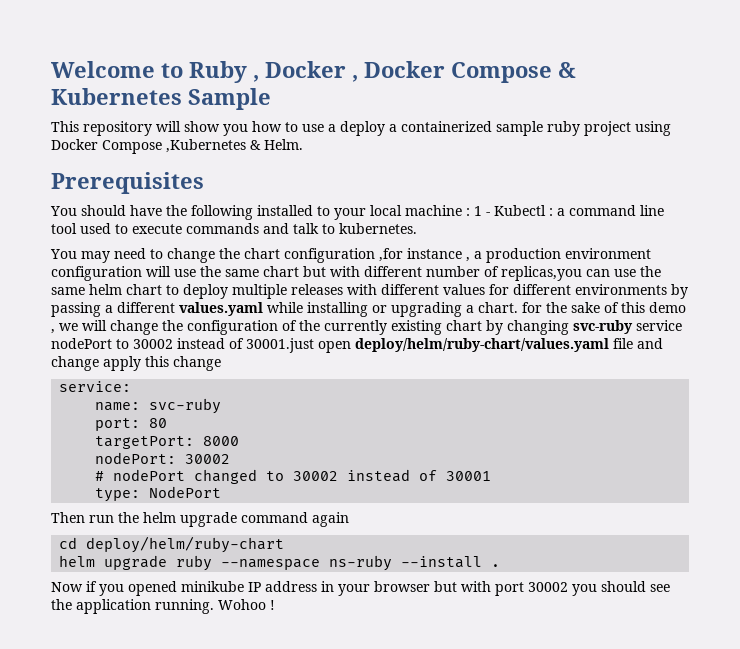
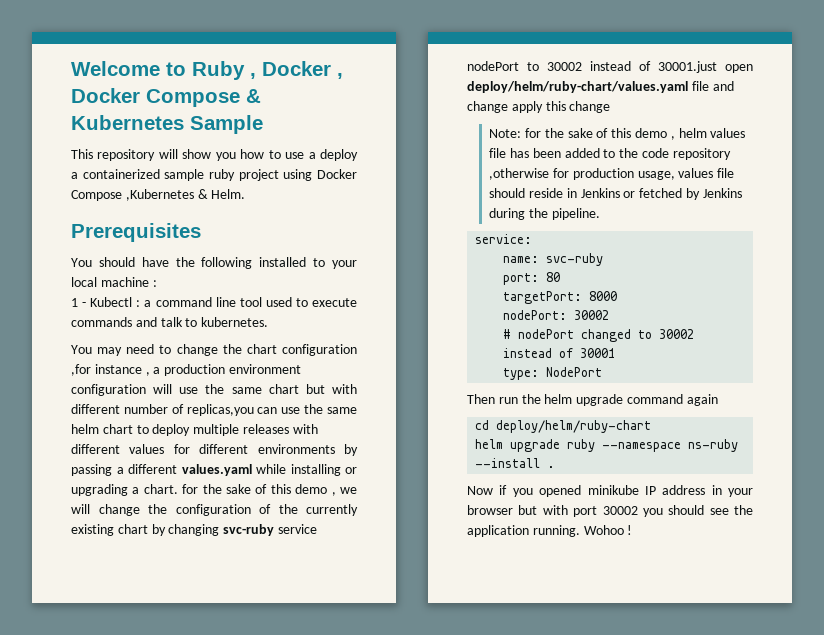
- You should have the following installed to your local machine : 1 - Kubectl : a command line tool used to execute commands and talk to kubernetes.
+ You should have the following installed to your local machine :
+ 1 - Kubectl : a command line tool used to execute commands and talk to kubernetes.
+ Note: for the sake of this demo , helm values file has been added to the code repository ,otherwise for production usage, values file should reside in Jenkins or fetched by Jenkins during the pipeline.

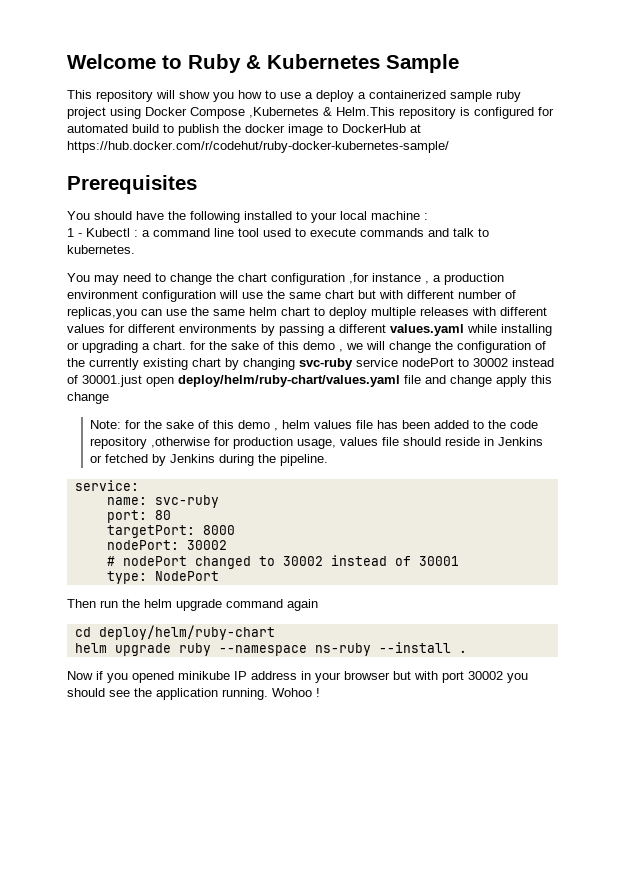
- Welcome to Ruby , Docker , Docker Compose & Kubernetes Sample
+ Welcome to Ruby & Kubernetes Sample
- This repository will show you how to use a deploy a containerized sample ruby project using Docker Compose ,Kubernetes & Helm.
+ This repository will show you how to use a deploy a containerized sample ruby project using Docker Compose ,Kubernetes & Helm.This repository is configured for automated build to publish the docker image to DockerHub at https://hub.docker.com/r/codehut/ruby-docker-kubernetes-sample/

